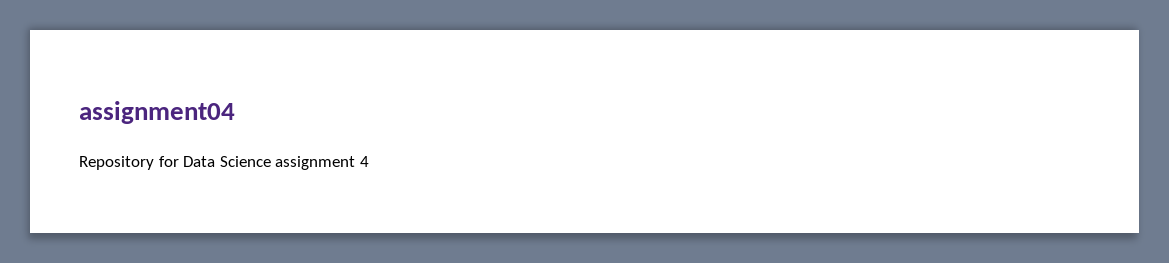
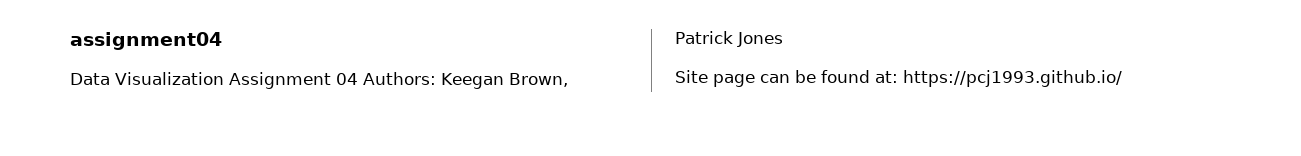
- Repository for Data Science assignment 4
+ Data Visualization Assignment 04 Authors: Keegan Brown, Patrick Jones
+ Site page can be found at: https://pcj1993.github.io/

